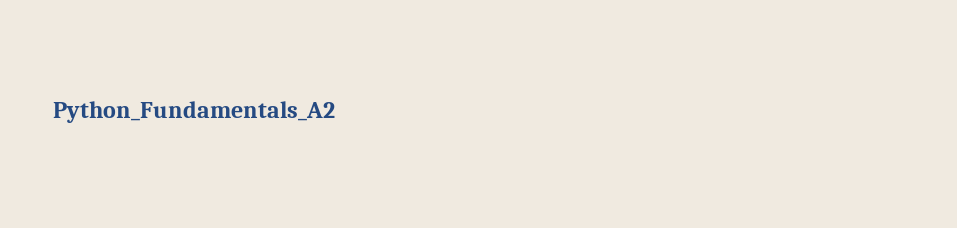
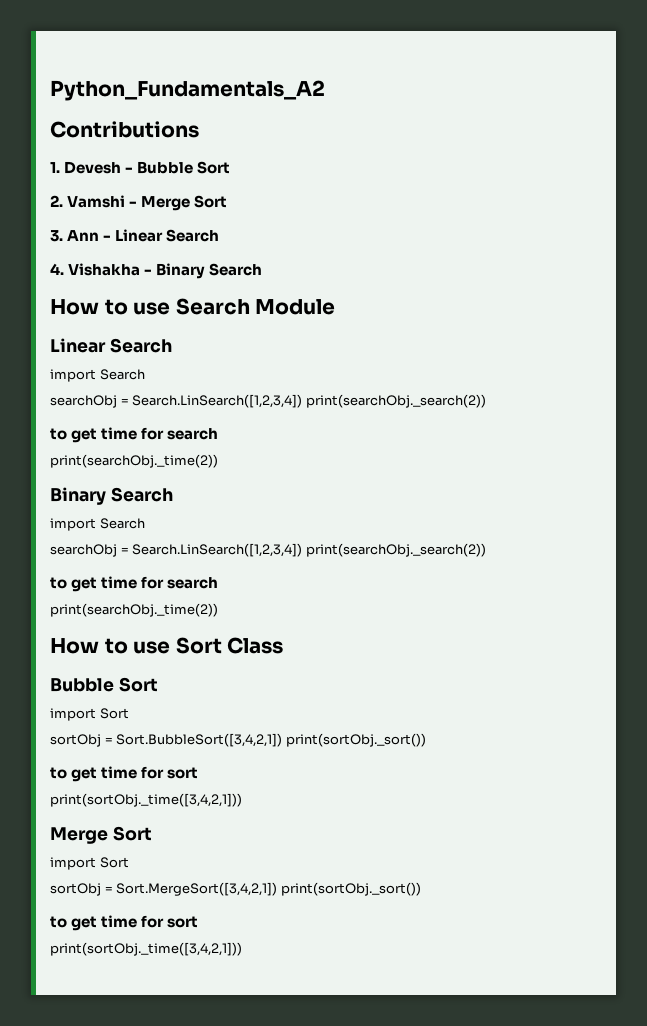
+ Contributions
+ 1. Devesh - Bubble Sort
+ 2. Vamshi - Merge Sort
+ 3. Ann - Linear Search
+ 4. Vishakha - Binary Search
+ How to use Search Module
+ Linear Search
+ import Search
+ searchObj = Search.LinSearch([1,2,3,4]) print(searchObj._search(2))
+ to get time for search
+ print(searchObj._time(2))
+ Binary Search
+ import Search
+ searchObj = Search.LinSearch([1,2,3,4]) print(searchObj._search(2))
+ to get time for search
+ print(searchObj._time(2))
+ How to use Sort Class
+ Bubble Sort
+ import Sort
+ sortObj = Sort.BubbleSort([3,4,2,1]) print(sortObj._sort())
+ to get time for sort
+ print(sortObj._time([3,4,2,1]))
+ Merge Sort
+ import Sort
+ sortObj = Sort.MergeSort([3,4,2,1]) print(sortObj._sort())
+ to get time for sort
+ print(sortObj._time([3,4,2,1]))

